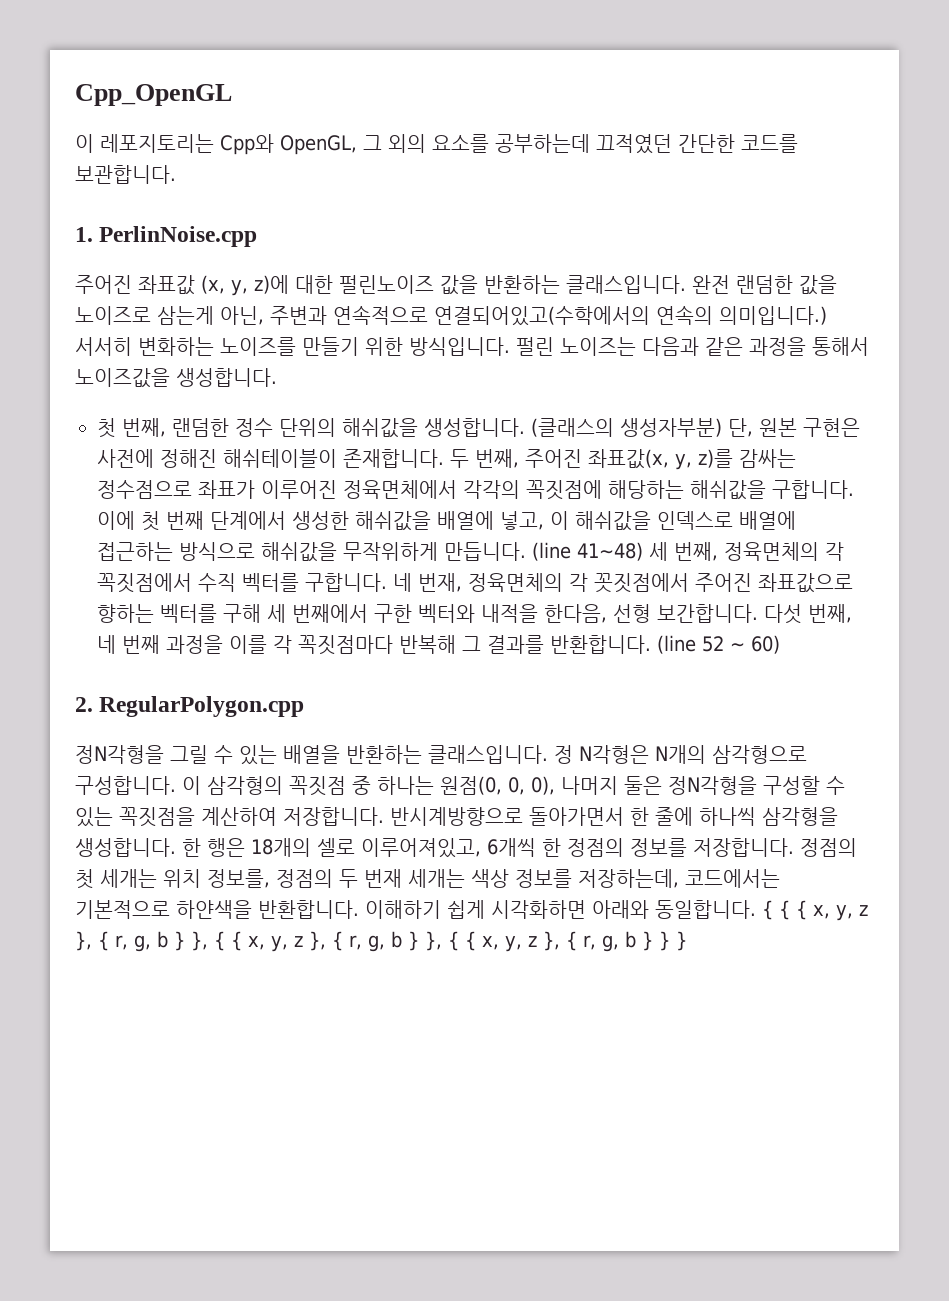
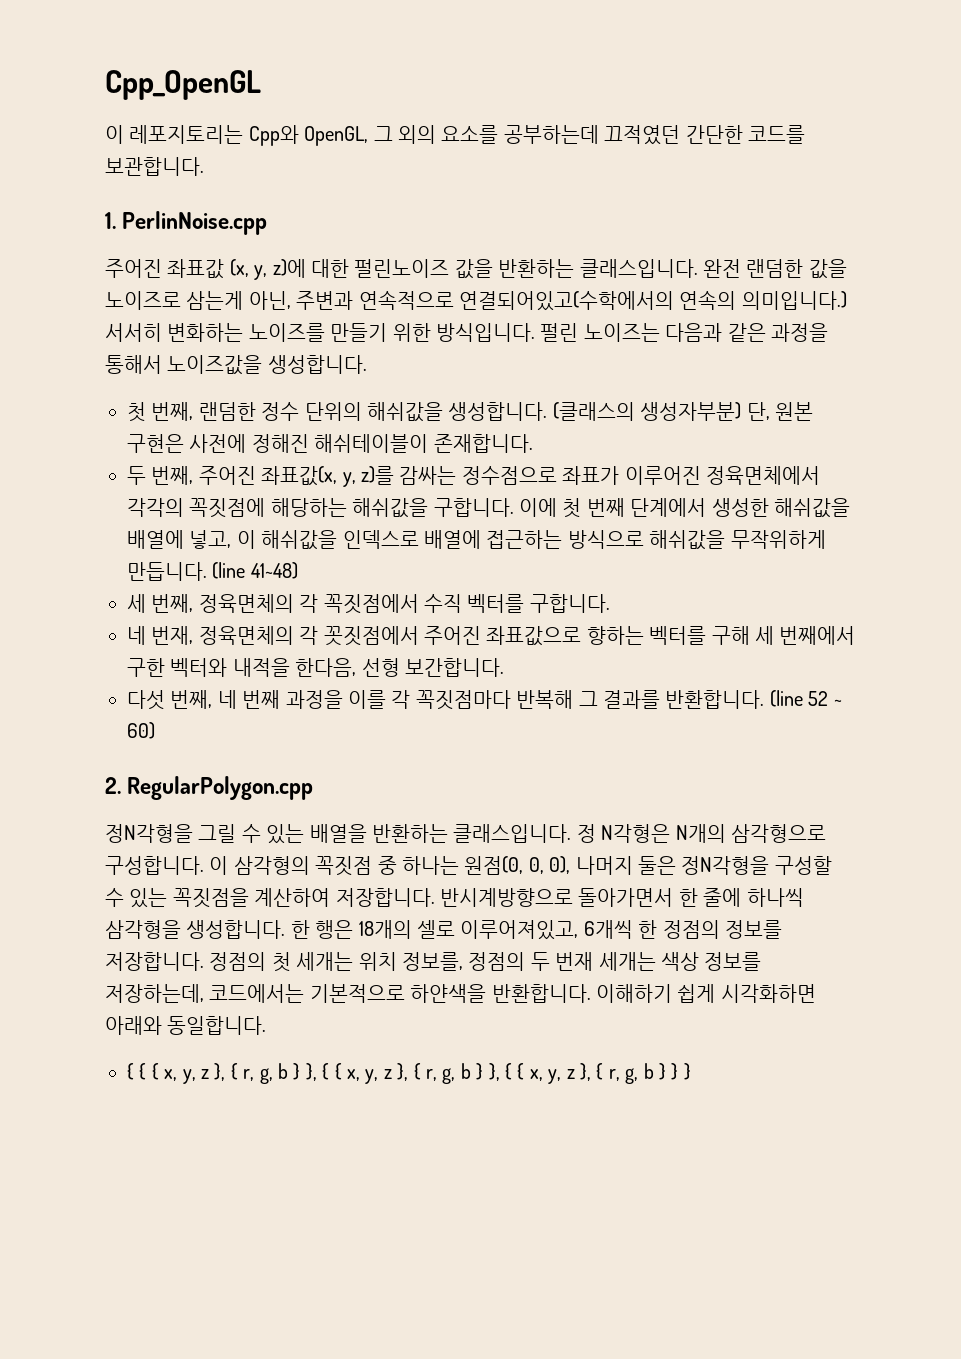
- (클래스의 생성자부분) 단, 원본 구현은 사전에 정해진 해쉬테이블이 존재합니다. 두 번째, 주어진 좌표값(x, y, z)를 감싸는 정수점으로 좌표가 이루어진 정육면체에서 각각의 꼭짓점에 해당하는 해쉬값을 구합니다.
+ (클래스의 생성자부분) 단, 원본 구현은 사전에 정해진 해쉬테이블이 존재합니다.
+ 두 번째, 주어진 좌표값(x, y, z)를 감싸는 정수점으로 좌표가 이루어진 정육면체에서 각각의 꼭짓점에 해당하는 해쉬값을 구합니다.
- (line 41~48) 세 번째, 정육면체의 각 꼭짓점에서 수직 벡터를 구합니다. 네 번재, 정육면체의 각 꼿짓점에서 주어진 좌표값으로 향하는 벡터를 구해 세 번째에서 구한 벡터와 내적을 한다음, 선형 보간합니다. 다섯 번째, 네 번째 과정을 이를 각 꼭짓점마다 반복해 그 결과를 반환합니다.
+ (line 41~48)
+ 세 번째, 정육면체의 각 꼭짓점에서 수직 벡터를 구합니다.
+ 네 번재, 정육면체의 각 꼿짓점에서 주어진 좌표값으로 향하는 벡터를 구해 세 번째에서 구한 벡터와 내적을 한다음, 선형 보간합니다.
+ 다섯 번째, 네 번째 과정을 이를 각 꼭짓점마다 반복해 그 결과를 반환합니다.
- 이해하기 쉽게 시각화하면 아래와 동일합니다. { { { x, y, z }, { r, g, b } }, { { x, y, z }, { r, g, b } }, { { x, y, z }, { r, g, b } } }
+ 이해하기 쉽게 시각화하면 아래와 동일합니다.
+ { { { x, y, z }, { r, g, b } }, { { x, y, z }, { r, g, b } }, { { x, y, z }, { r, g, b } } }

